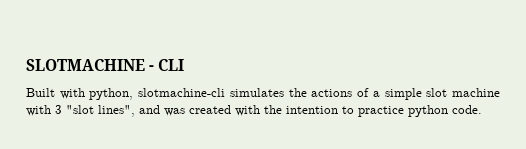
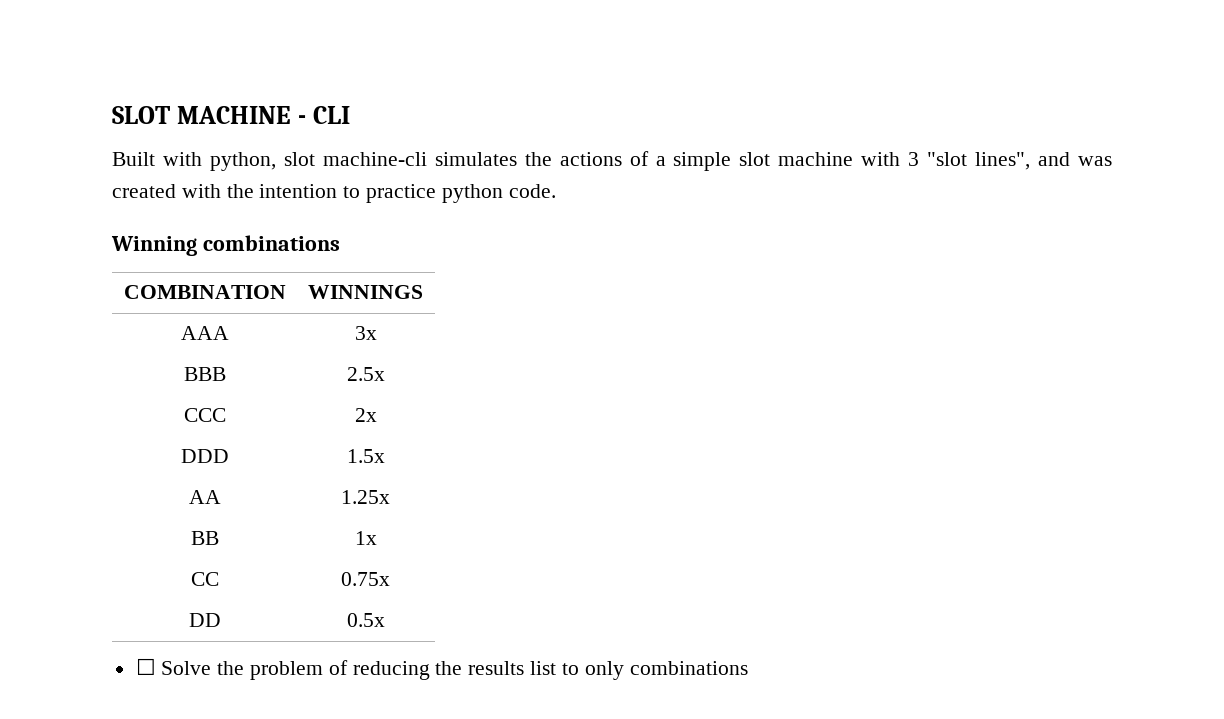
- SLOTMACHINE - CLI
+ SLOT MACHINE - CLI
- Built with python, slotmachine-cli simulates the actions of a simple slot machine with 3 "slot lines", and was created with the intention to practice python code.
+ Built with python, slot machine-cli simulates the actions of a simple slot machine with 3 "slot lines", and was created with the intention to practice python code.
+ Winning combinations
+ COMBINATION | WINNINGS
+ AAA | 3x
+ BBB | 2.5x
+ CCC | 2x
+ DDD | 1.5x
+ AA | 1.25x
+ BB | 1x
+ CC | 0.75x
+ DD | 0.5x
+ ☐ Solve the problem of reducing the results list to only combinations

